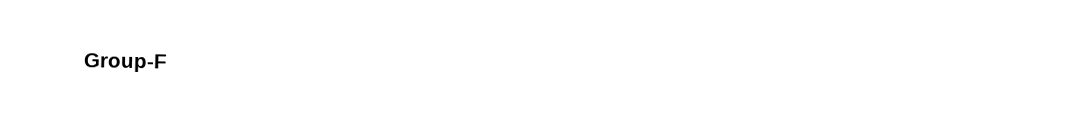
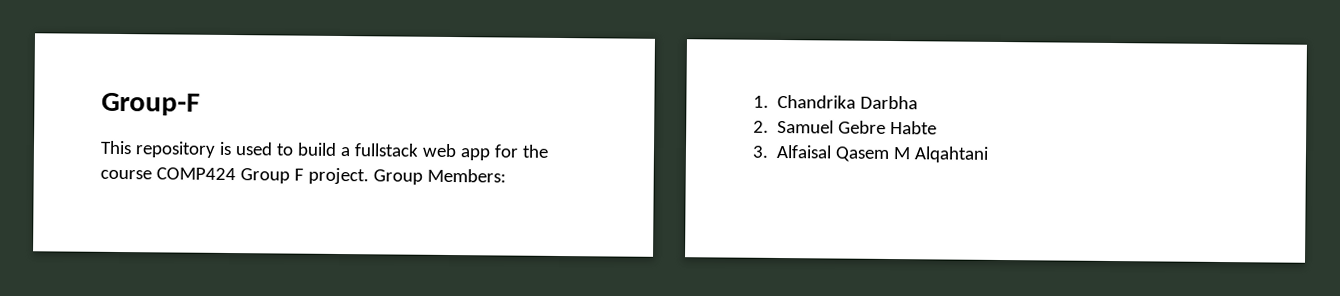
+ This repository is used to build a fullstack web app for the course COMP424 Group F project. Group Members:
+ 1. Chandrika Darbha
+ 2. Samuel Gebre Habte
+ 3. Alfaisal Qasem M Alqahtani

